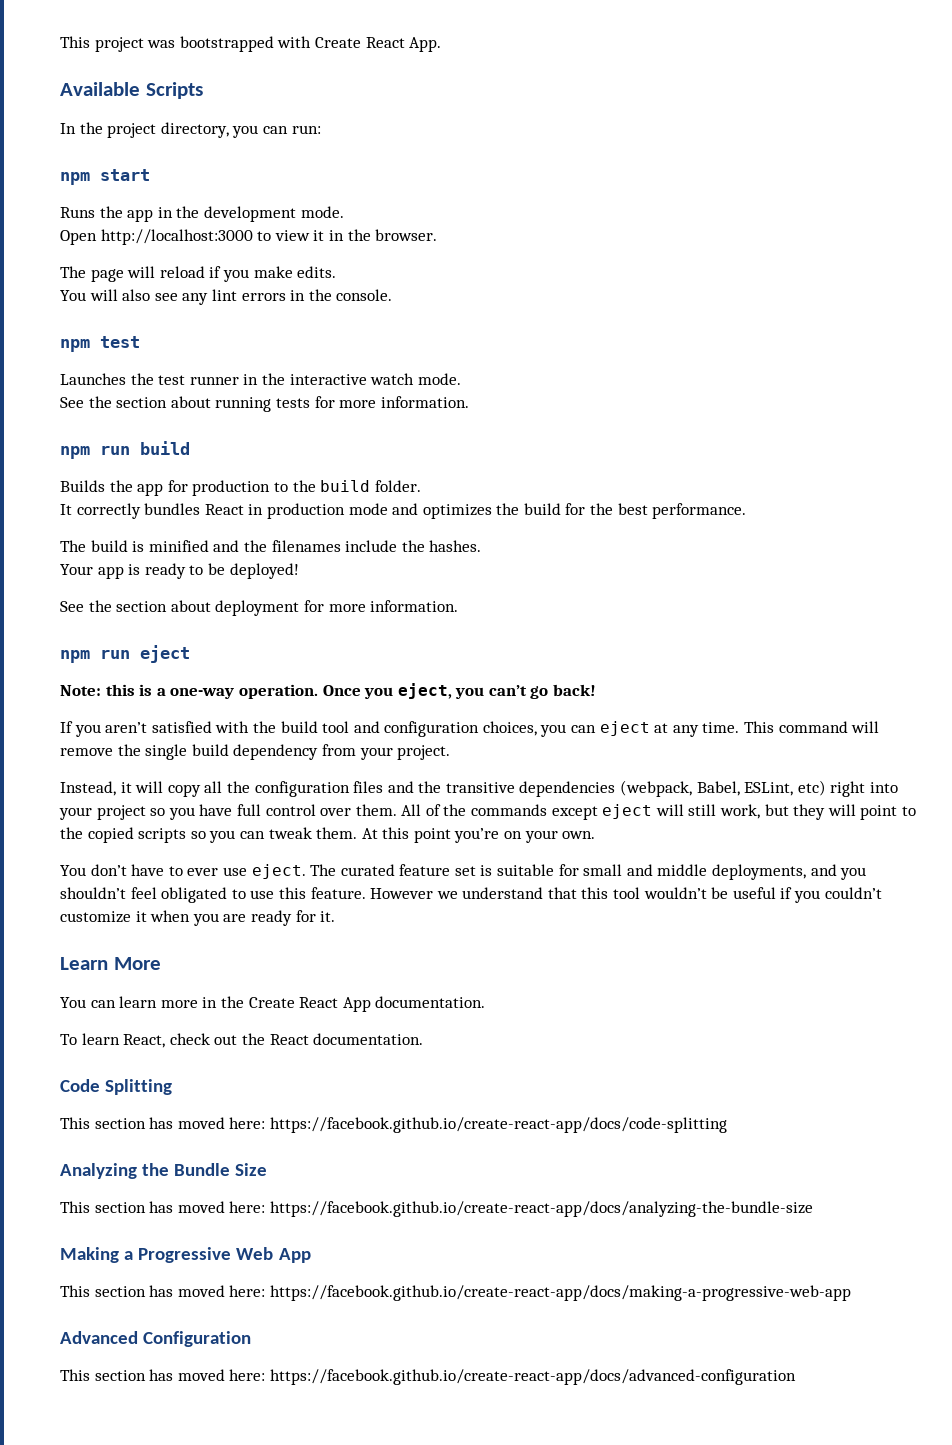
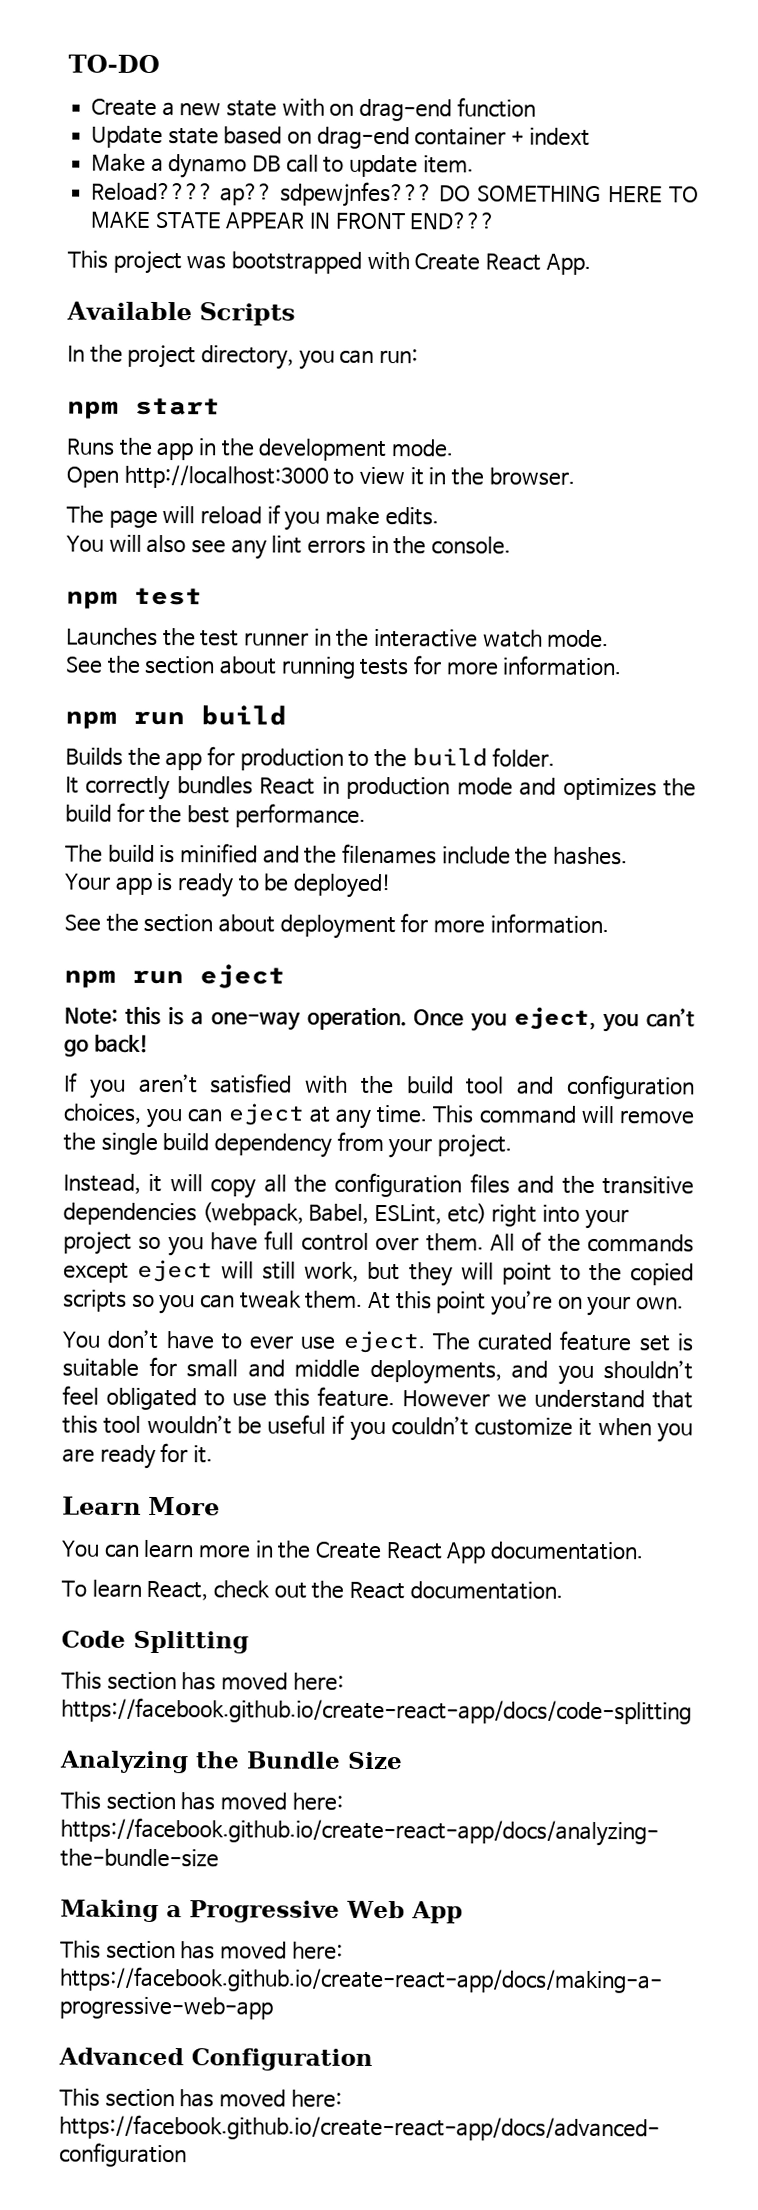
+ TO-DO
+ Create a new state with on drag-end function
+ Update state based on drag-end container + indext
+ Make a dynamo DB call to update item.
+ Reload???? ap?? sdpewjnfes??? DO SOMETHING HERE TO MAKE STATE APPEAR IN FRONT END???

